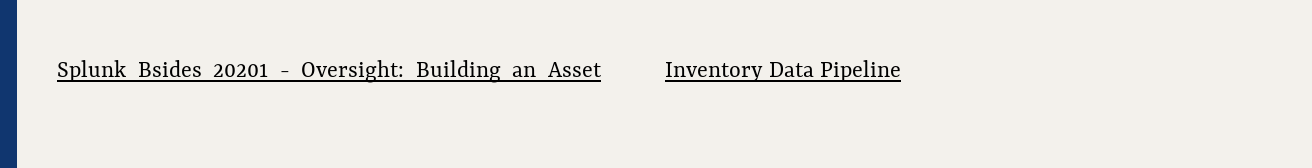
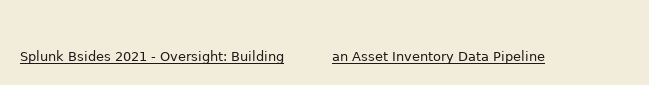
- Splunk Bsides 20201 - Oversight: Building an Asset Inventory Data Pipeline
+ Splunk Bsides 2021 - Oversight: Building an Asset Inventory Data Pipeline

